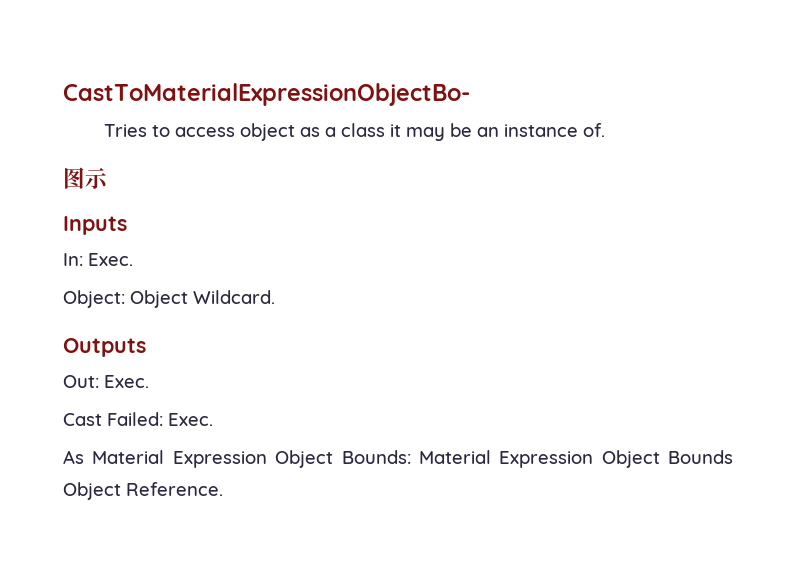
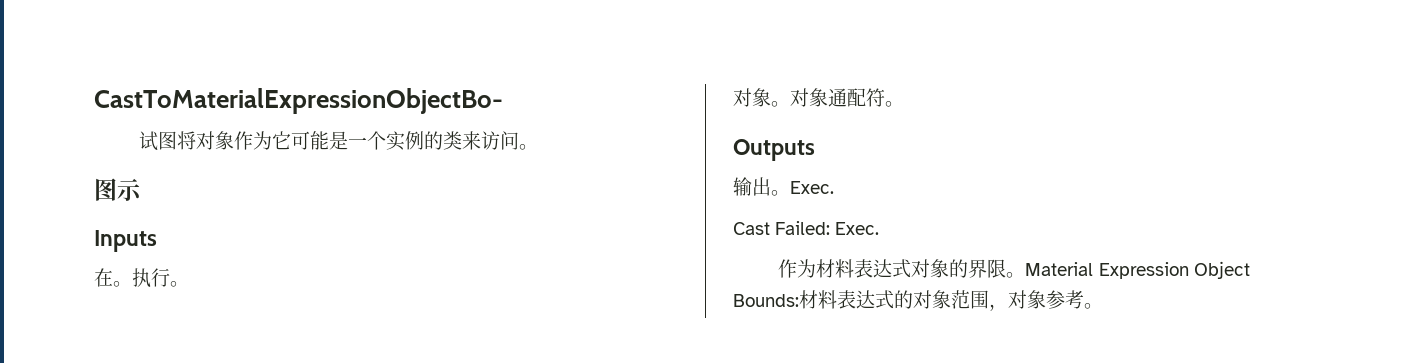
- Tries to access object as a class it may be an instance of.
+ 试图将对象作为它可能是一个实例的类来访问。
  图示
  Inputs
- In: Exec.
- Object: Object Wildcard.
+ 在。执行。
+ 对象。对象通配符。
- Out: Exec.
+ 输出。Exec.
- As Material Expression Object Bounds: Material Expression Object Bounds Object Reference.
+ 作为材料表达式对象的界限。Material Expression Object Bounds:材料表达式的对象范围，对象参考。

